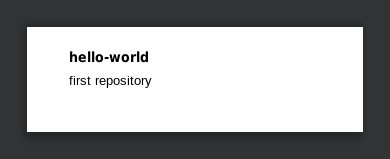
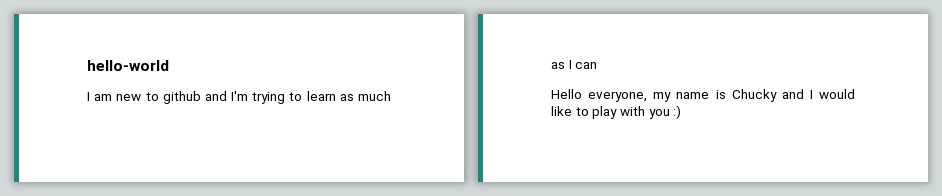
- first repository
+ I am new to github and I'm trying to learn as much as I can
+ Hello everyone, my name is Chucky and I would like to play with you :)

